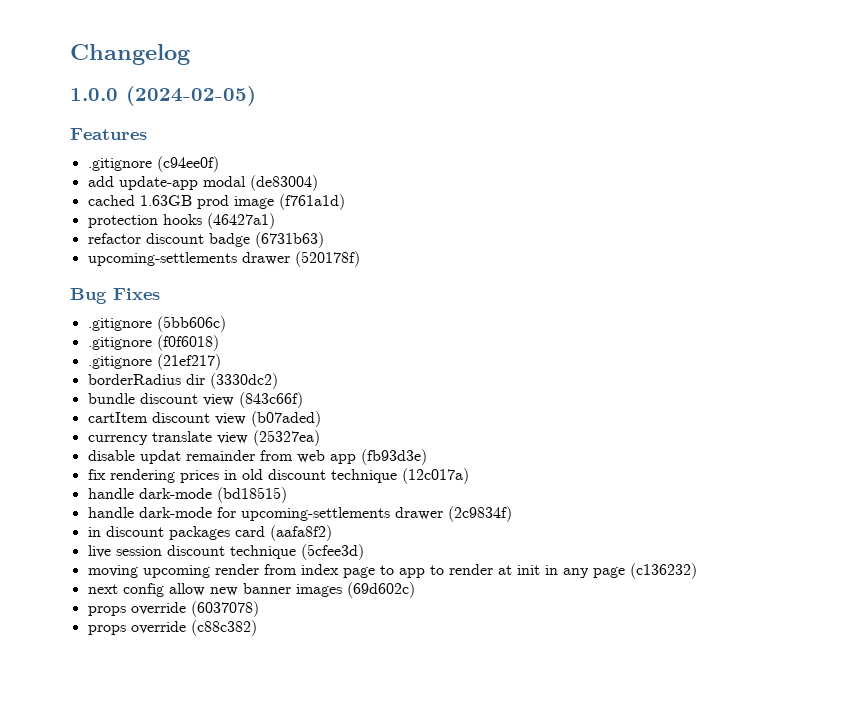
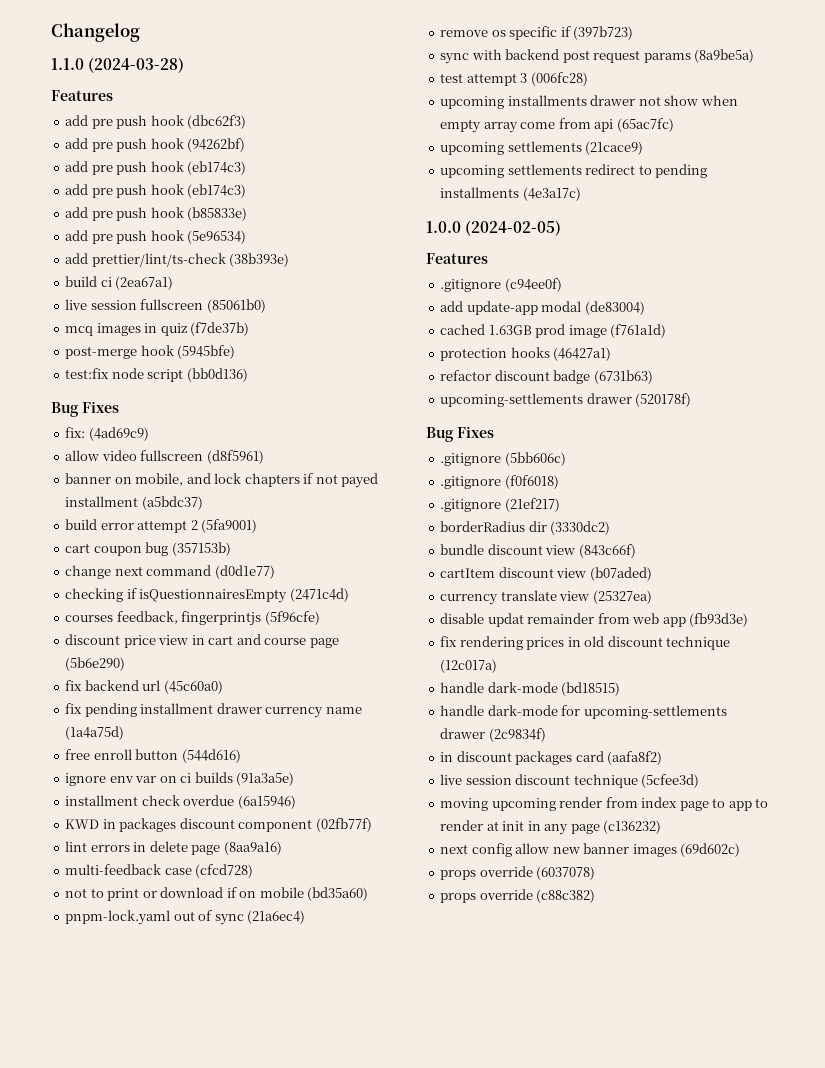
+ 1.1.0 (2024-03-28)
+ Features
+ add pre push hook (dbc62f3)
+ add pre push hook (94262bf)
+ add pre push hook (eb174c3)
+ add pre push hook (eb174c3)
+ add pre push hook (b85833e)
+ add pre push hook (5e96534)
+ add prettier/lint/ts-check (38b393e)
+ build ci (2ea67a1)
+ live session fullscreen (85061b0)
+ mcq images in quiz (f7de37b)
+ post-merge hook (5945bfe)
+ test:fix node script (bb0d136)
+ Bug Fixes
+ fix: (4ad69c9)
+ allow video fullscreen (d8f5961)
+ banner on mobile, and lock chapters if not payed installment (a5bdc37)
+ build error attempt 2 (5fa9001)
+ cart coupon bug (357153b)
+ change next command (d0d1e77)
+ checking if isQuestionnairesEmpty (2471c4d)
+ courses feedback, fingerprintjs (5f96cfe)
+ discount price view in cart and course page (5b6e290)
+ fix backend url (45c60a0)
+ fix pending installment drawer currency name (1a4a75d)
+ free enroll button (544d616)
+ ignore env var on ci builds (91a3a5e)
+ installment check overdue (6a15946)
+ KWD in packages discount component (02fb77f)
+ lint errors in delete page (8aa9a16)
+ multi-feedback case (cfcd728)
+ not to print or download if on mobile (bd35a60)
+ pnpm-lock.yaml out of sync (21a6ec4)
+ remove os specific if (397b723)
+ sync with backend post request params (8a9be5a)
+ test attempt 3 (006fc28)
+ upcoming installments drawer not show when empty array come from api (65ac7fc)
+ upcoming settlements (21cace9)
+ upcoming settlements redirect to pending installments (4e3a17c)

